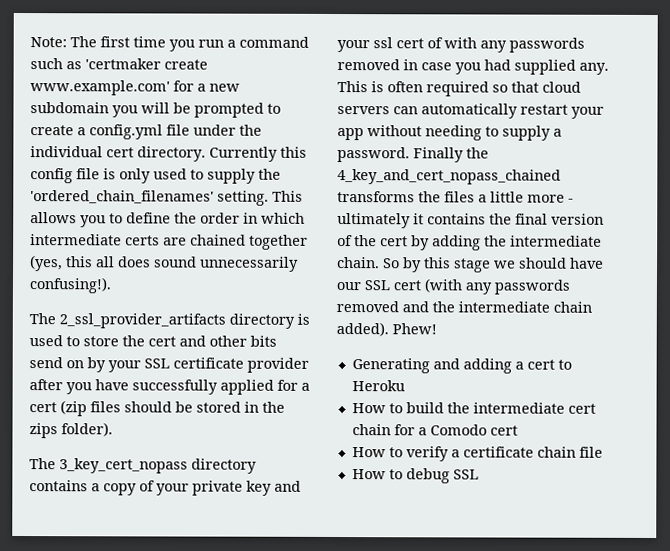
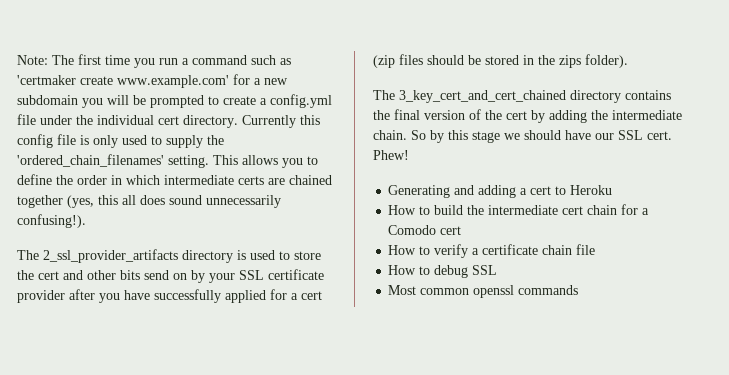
- The 3_key_cert_nopass directory contains a copy of your private key and your ssl cert of with any passwords removed in case you had supplied any. This is often required so that cloud servers can automatically restart your app without needing to supply a password. Finally the 4_key_and_cert_nopass_chained transforms the files a little more - ultimately it contains the final version of the cert by adding the intermediate chain.
+ The 3_key_cert_and_cert_chained directory contains the final version of the cert by adding the intermediate chain.
- So by this stage we should have our SSL cert (with any passwords removed and the intermediate chain added).
+ So by this stage we should have our SSL cert.
+ Most common openssl commands

